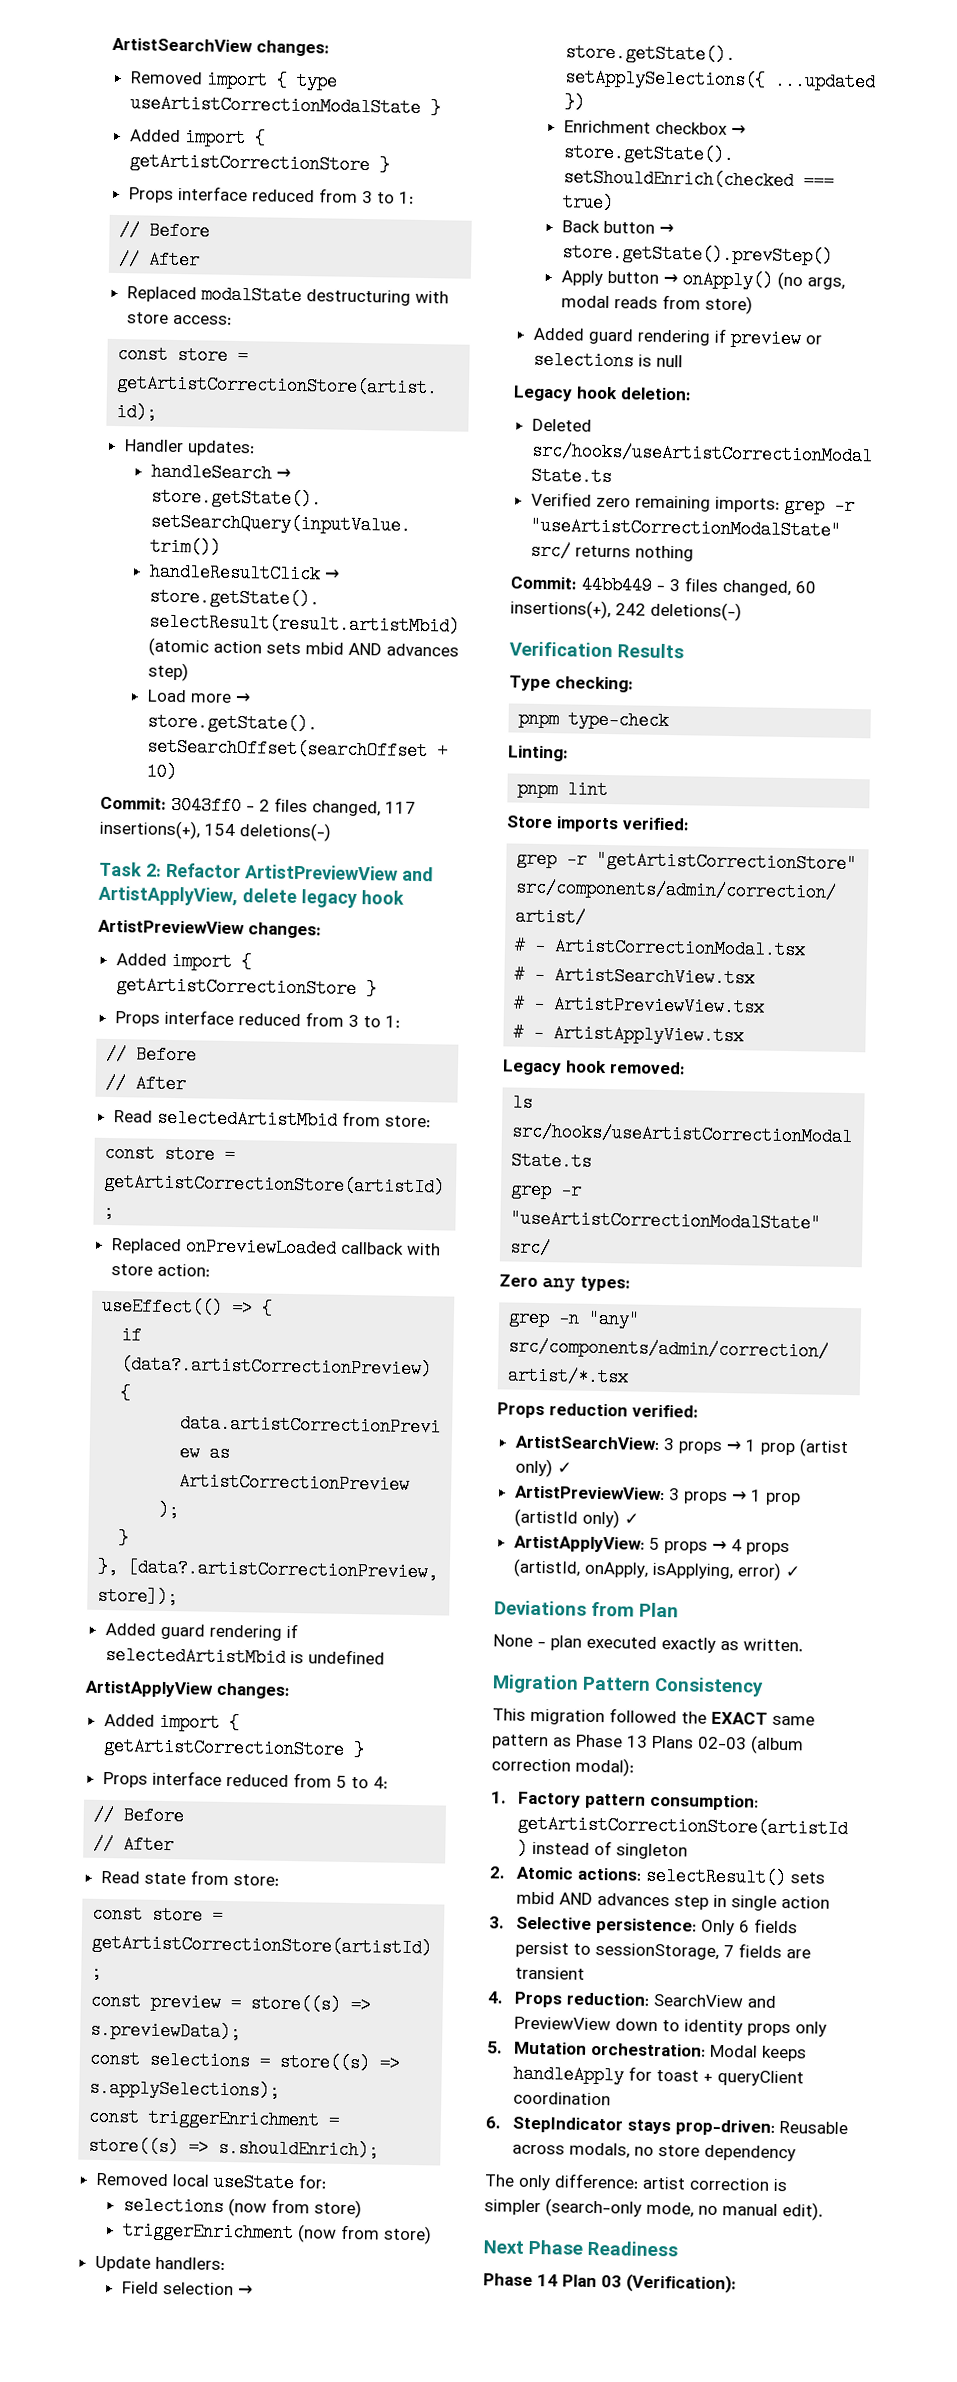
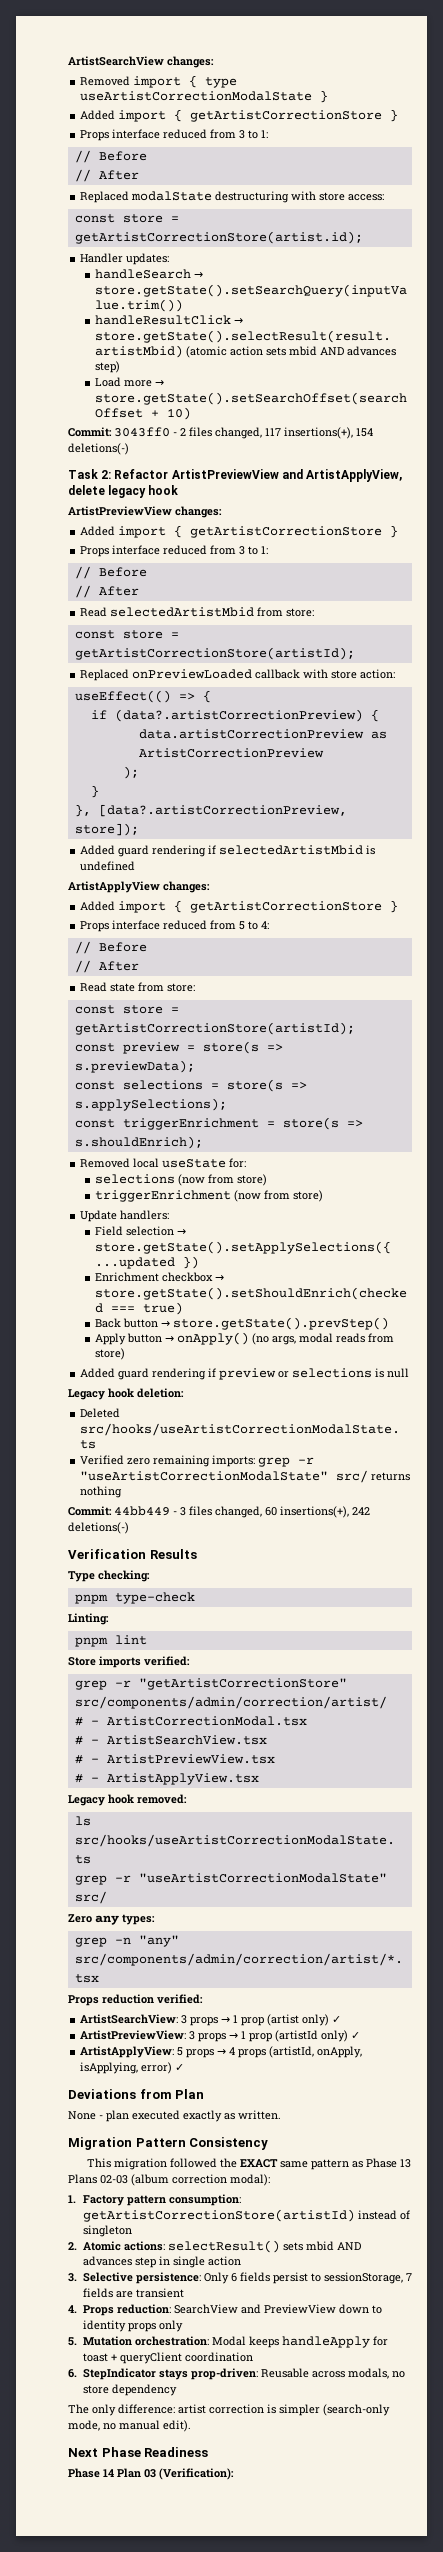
- const preview = store((s) => s.previewData);
+ const preview = store(s => s.previewData);
- const selections = store((s) => s.applySelections);
+ const selections = store(s => s.applySelections);
- const triggerEnrichment = store((s) => s.shouldEnrich);
+ const triggerEnrichment = store(s => s.shouldEnrich);

